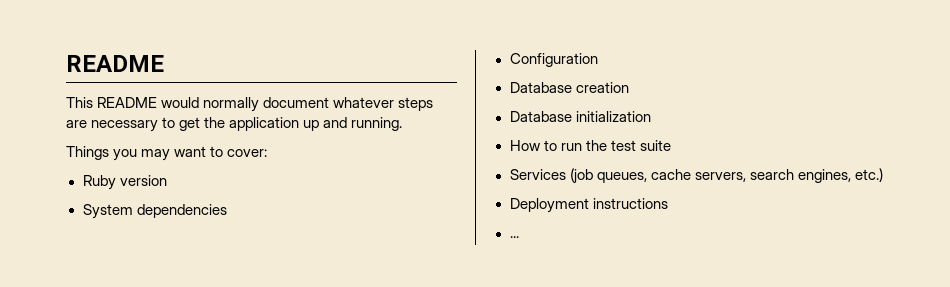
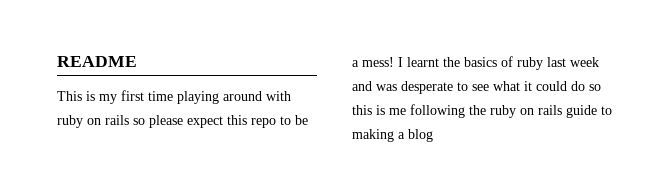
- This README would normally document whatever steps are necessary to get the application up and running.
- Things you may want to cover:
- Ruby version
- System dependencies
- Configuration
- Database creation
- Database initialization
- How to run the test suite
- Services (job queues, cache servers, search engines, etc.)
- Deployment instructions
- ...
+ This is my first time playing around with ruby on rails so please expect this repo to be a mess! I learnt the basics of ruby last week and was desperate to see what it could do so this is me following the ruby on rails guide to making a blog

